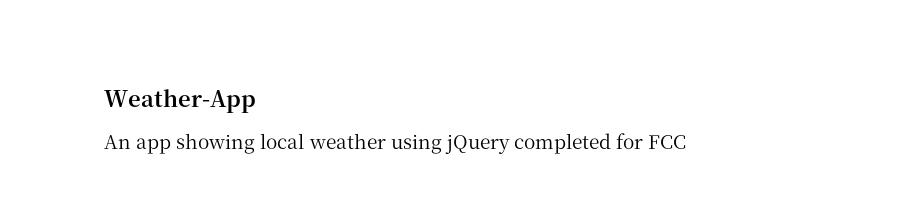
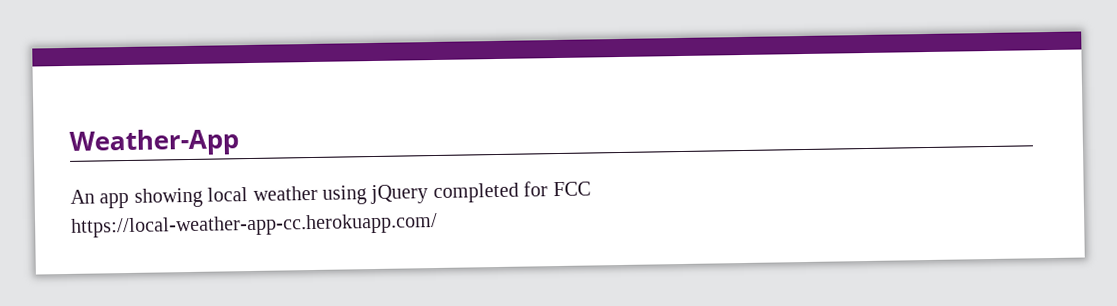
+ https://local-weather-app-cc.herokuapp.com/

